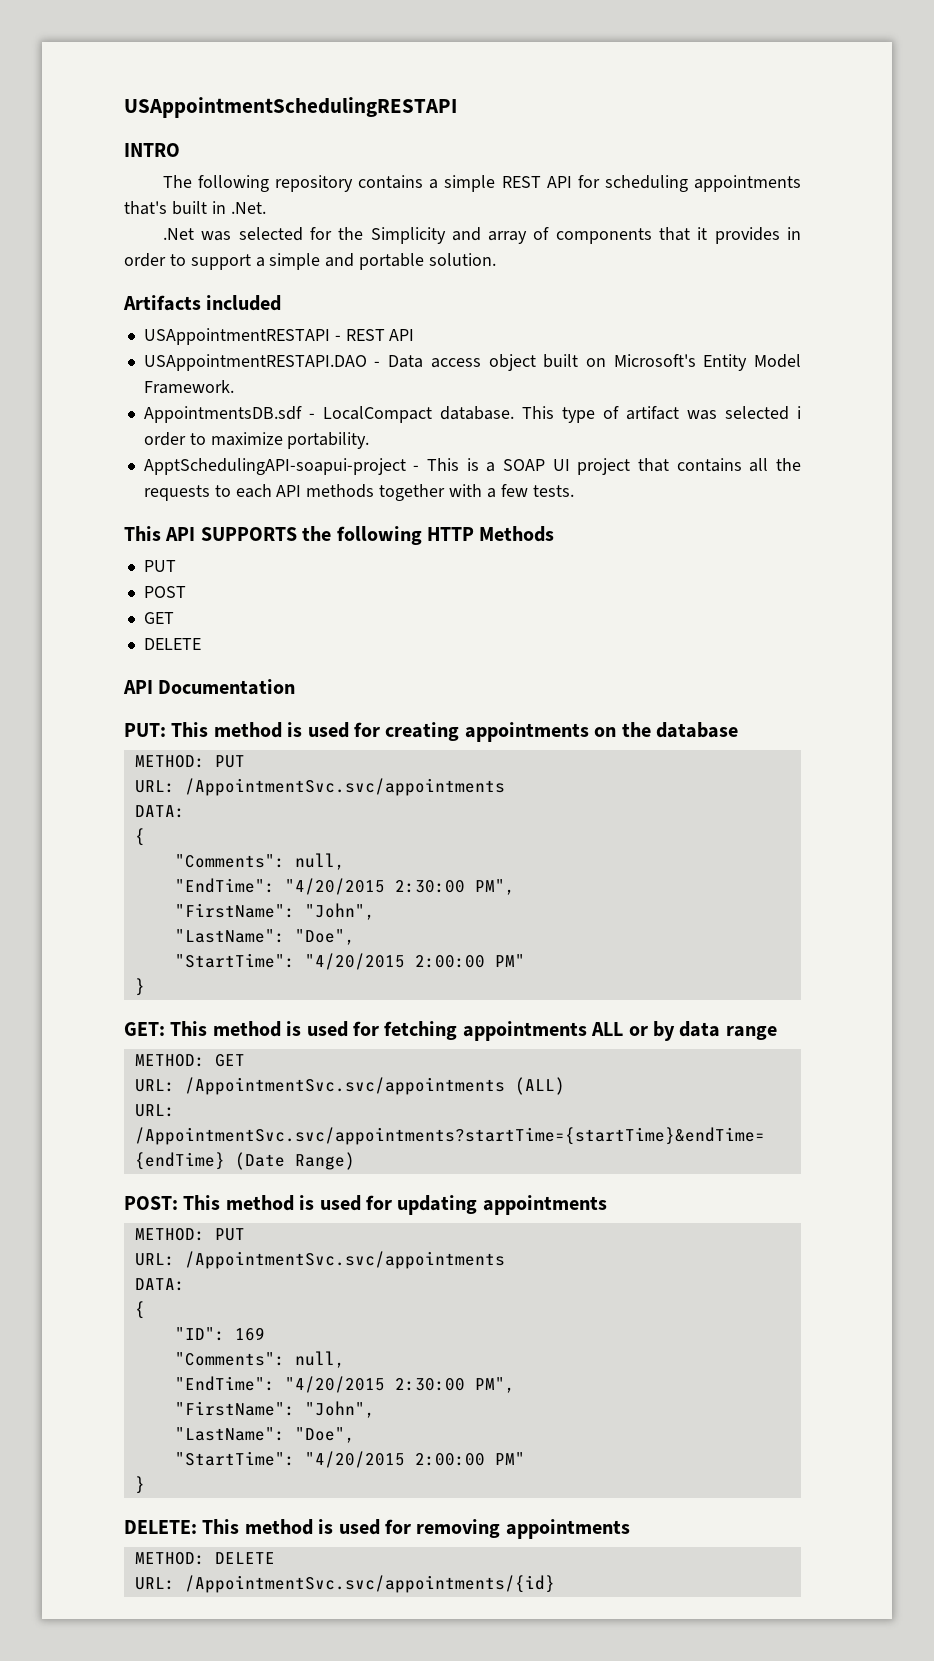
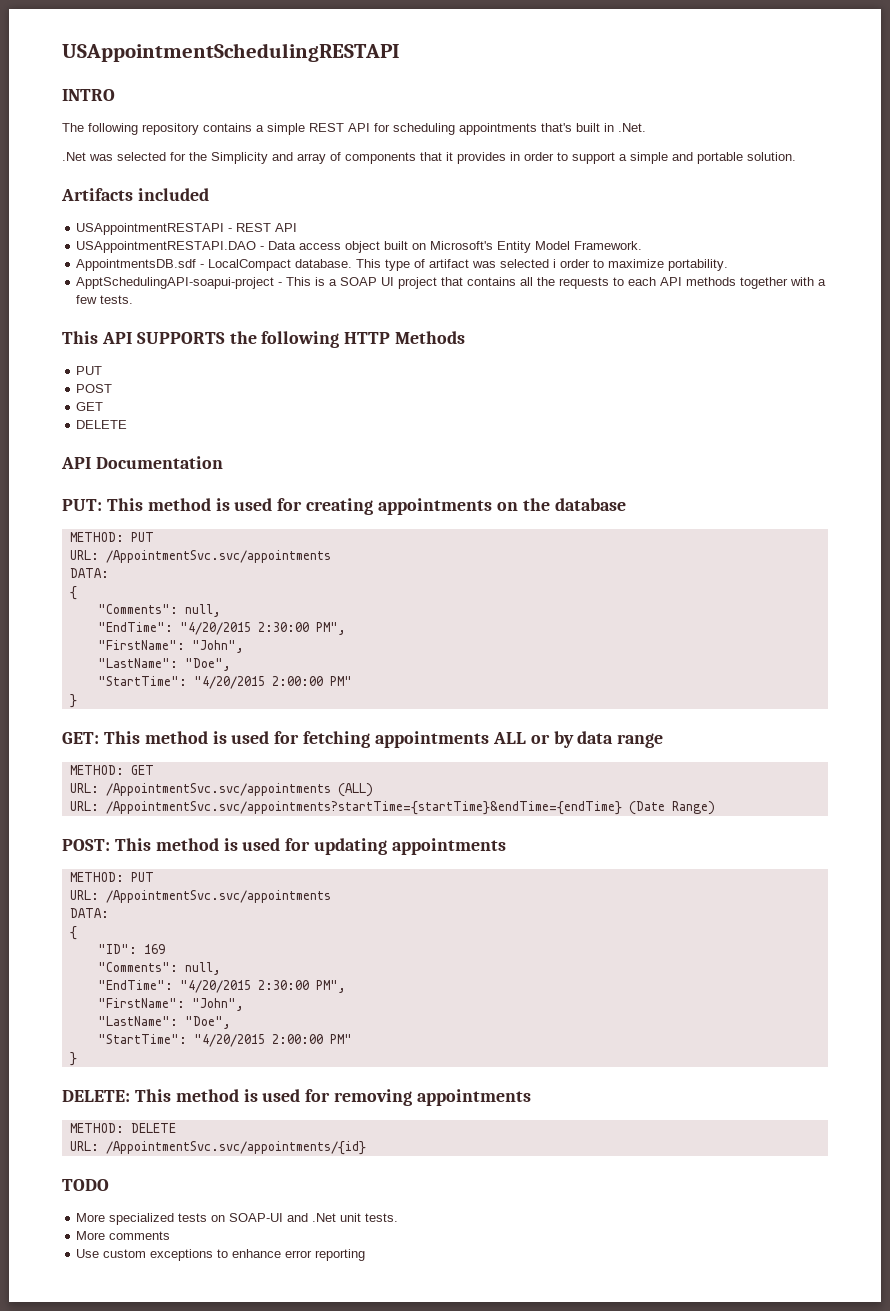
+ TODO
+ More specialized tests on SOAP-UI and .Net unit tests.
+ More comments
+ Use custom exceptions to enhance error reporting

